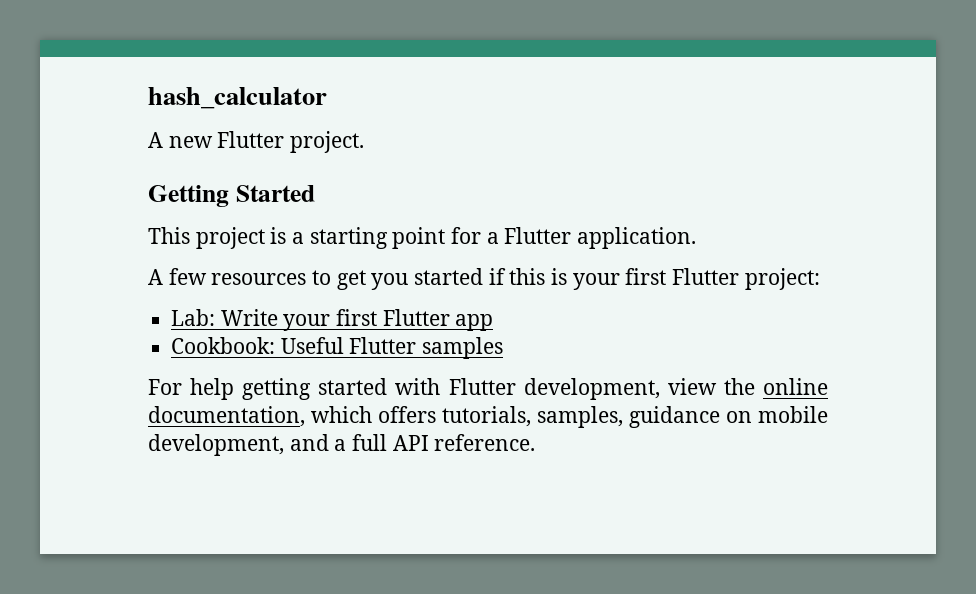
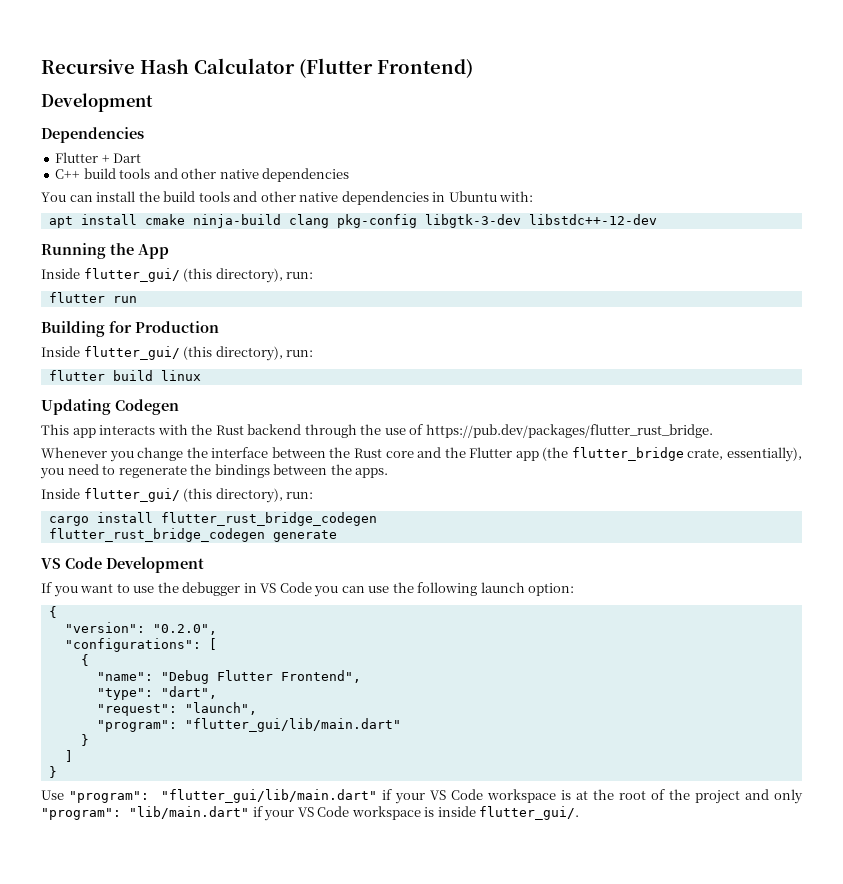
- hash_calculator
- A new Flutter project.
- Getting Started
- This project is a starting point for a Flutter application.
- A few resources to get you started if this is your first Flutter project:
- Lab: Write your first Flutter app
- Cookbook: Useful Flutter samples
- For help getting started with Flutter development, view the online documentation, which offers tutorials, samples, guidance on mobile development, and a full API reference.
+ Recursive Hash Calculator (Flutter Frontend)
+ Development
+ Dependencies
+ Flutter + Dart
+ C++ build tools and other native dependencies
+ You can install the build tools and other native dependencies in Ubuntu with:
+ apt install cmake ninja-build clang pkg-config libgtk-3-dev libstdc++-12-dev
+ Running the App
+ Inside flutter_gui/ (this directory), run:
+ flutter run
+ Building for Production
+ Inside flutter_gui/ (this directory), run:
+ flutter build linux
+ Updating Codegen
+ This app interacts with the Rust backend through the use of https://pub.dev/packages/flutter_rust_bridge.
+ Whenever you change the interface between the Rust core and the Flutter app (the flutter_bridge crate, essentially), you need to regenerate the bindings between the apps.
+ Inside flutter_gui/ (this directory), run:
+ cargo install flutter_rust_bridge_codegen
+ flutter_rust_bridge_codegen generate
+ VS Code Development
+ If you want to use the debugger in VS Code you can use the following launch option:
+ {
+ "version": "0.2.0",
+ "configurations": [
+ {
+ "name": "Debug Flutter Frontend",
+ "type": "dart",
+ "request": "launch",
+ "program": "flutter_gui/lib/main.dart"
+ }
+ ]
+ }
+ Use "program": "flutter_gui/lib/main.dart" if your VS Code workspace is at the root of the project and only "program": "lib/main.dart" if your VS Code workspace is inside flutter_gui/.

